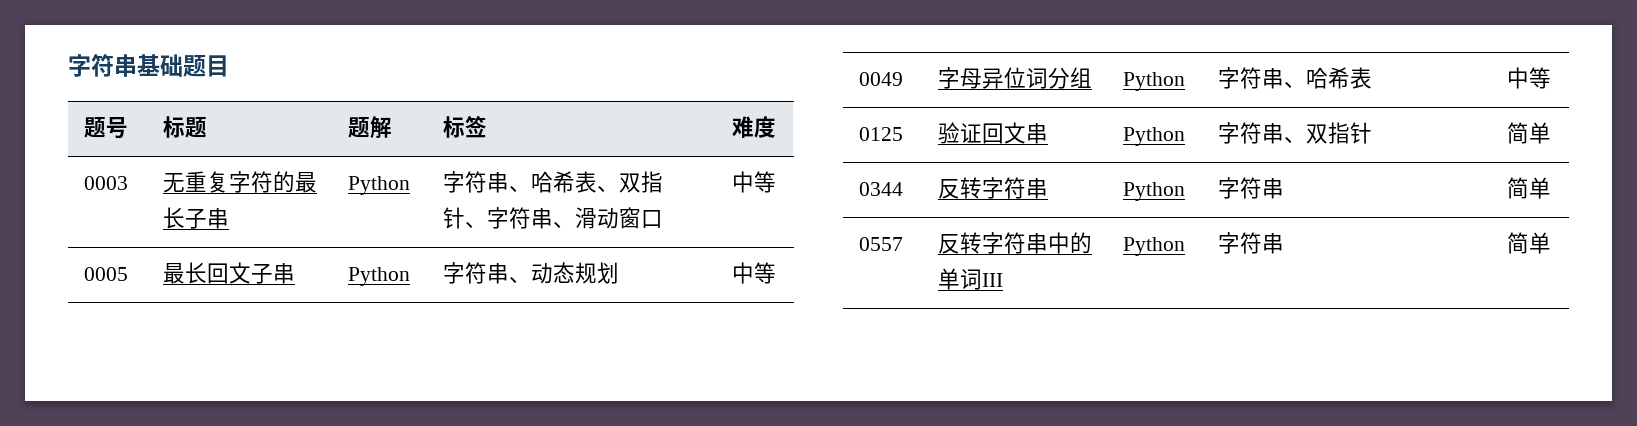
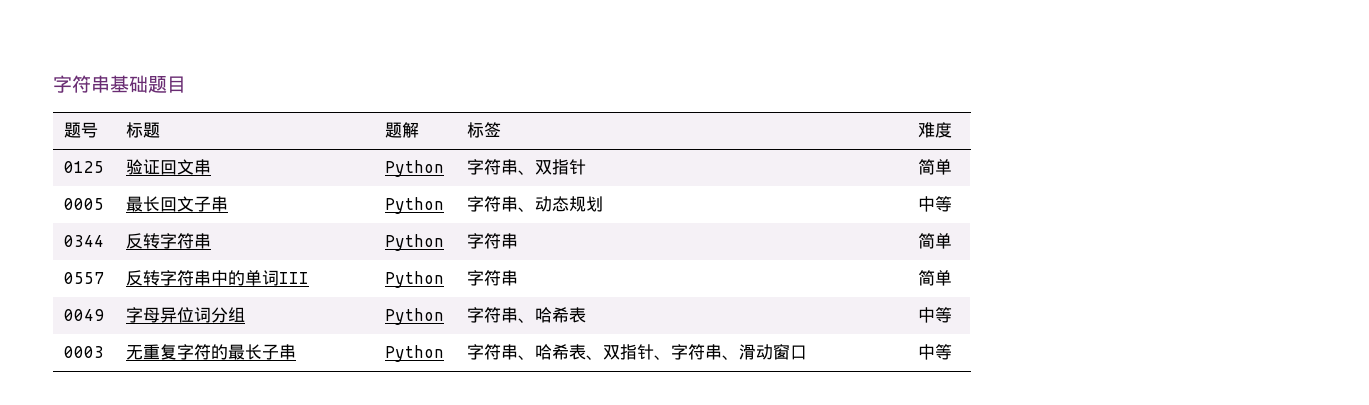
+ 0125 | 验证回文串 | Python | 字符串、双指针 | 简单
+ 0005 | 最长回文子串 | Python | 字符串、动态规划 | 中等
+ 0344 | 反转字符串 | Python | 字符串 | 简单
+ 0557 | 反转字符串中的单词III | Python | 字符串 | 简单
+ 0049 | 字母异位词分组 | Python | 字符串、哈希表 | 中等
- 0005 | 最长回文子串 | Python | 字符串、动态规划 | 中等
- 0049 | 字母异位词分组 | Python | 字符串、哈希表 | 中等
- 0125 | 验证回文串 | Python | 字符串、双指针 | 简单
- 0344 | 反转字符串 | Python | 字符串 | 简单
- 0557 | 反转字符串中的单词III | Python | 字符串 | 简单

